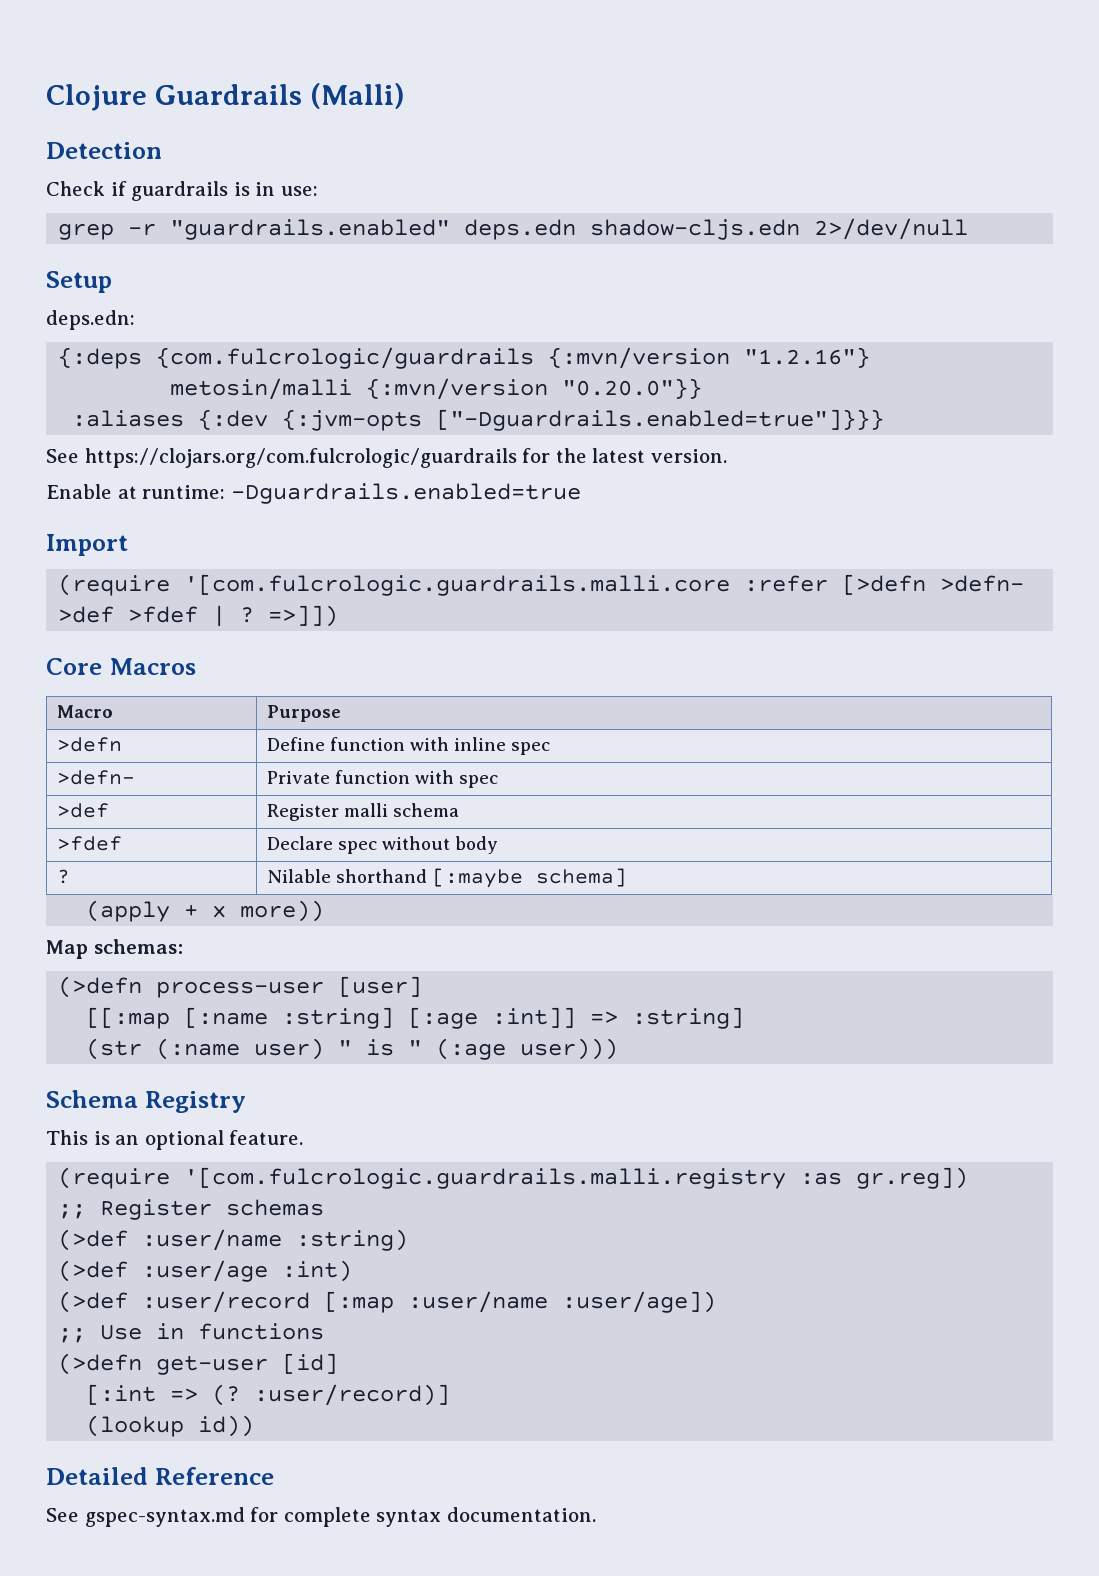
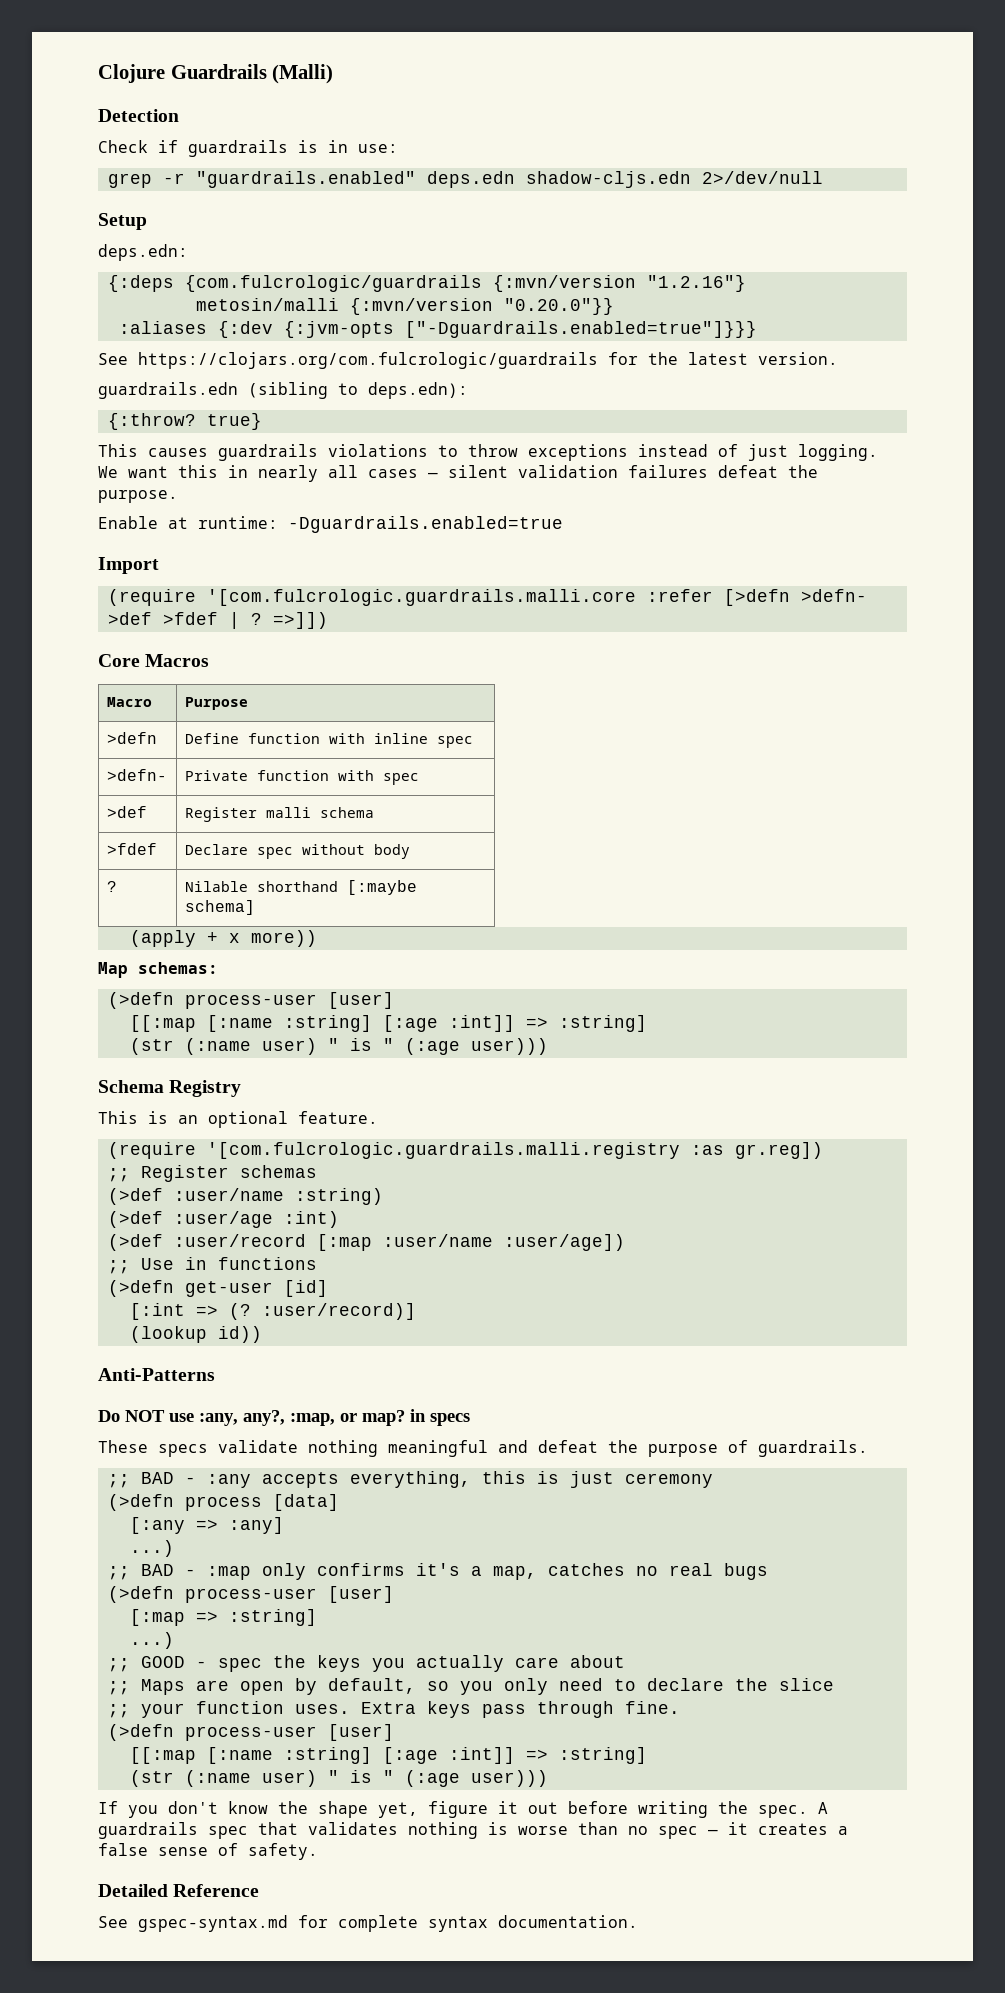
+ guardrails.edn (sibling to deps.edn):
+ {:throw? true}
+ This causes guardrails violations to throw exceptions instead of just logging. We want this in nearly all cases — silent validation failures defeat the purpose.
+ Anti-Patterns
+ Do NOT use :any, any?, :map, or map? in specs
+ These specs validate nothing meaningful and defeat the purpose of guardrails.
+ ;; BAD - :any accepts everything, this is just ceremony
+ (>defn process [data]
+ [:any => :any]
+ ...)
+ ;; BAD - :map only confirms it's a map, catches no real bugs
+ (>defn process-user [user]
+ [:map => :string]
+ ...)
+ ;; GOOD - spec the keys you actually care about
+ ;; Maps are open by default, so you only need to declare the slice
+ ;; your function uses. Extra keys pass through fine.
+ (>defn process-user [user]
+ [[:map [:name :string] [:age :int]] => :string]
+ (str (:name user) " is " (:age user)))
+ If you don't know the shape yet, figure it out before writing the spec. A guardrails spec that validates nothing is worse than no spec — it creates a false sense of safety.

